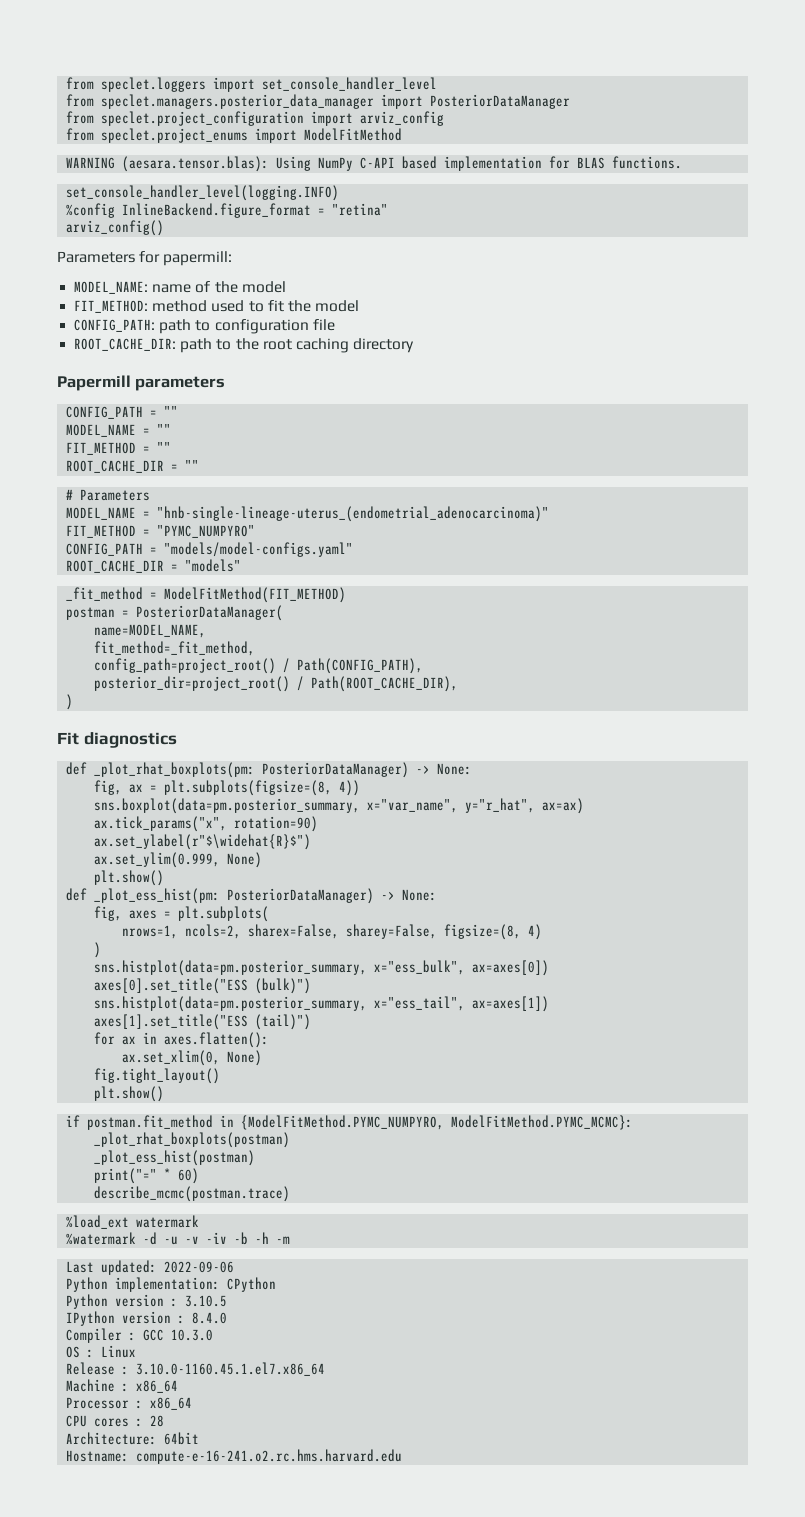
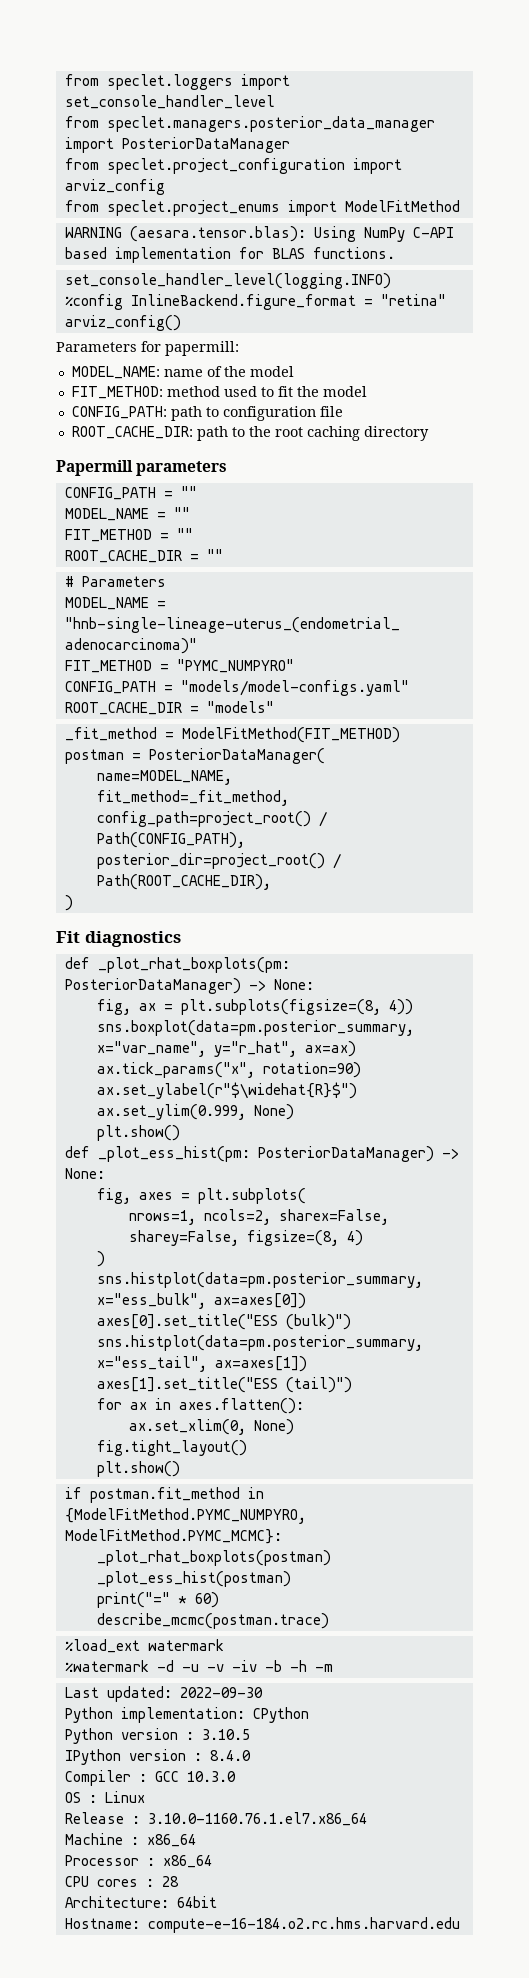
- Last updated: 2022-09-06
+ Last updated: 2022-09-30
- Release : 3.10.0-1160.45.1.el7.x86_64
+ Release : 3.10.0-1160.76.1.el7.x86_64
- Hostname: compute-e-16-241.o2.rc.hms.harvard.edu
+ Hostname: compute-e-16-184.o2.rc.hms.harvard.edu

